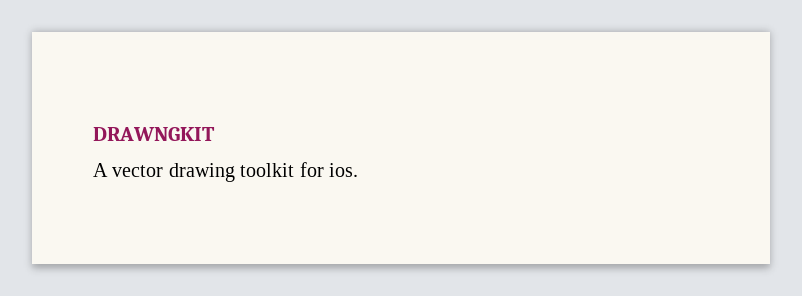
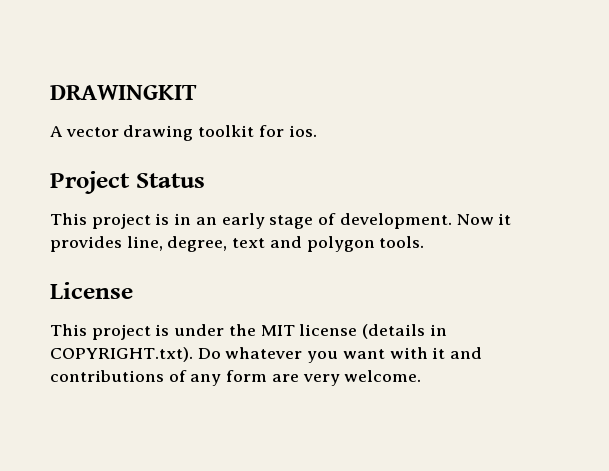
- DRAWNGKIT
+ DRAWINGKIT
+ Project Status
+ This project is in an early stage of development. Now it provides line, degree, text and polygon tools.
+ License
+ This project is under the MIT license (details in COPYRIGHT.txt). Do whatever you want with it and contributions of any form are very welcome.

